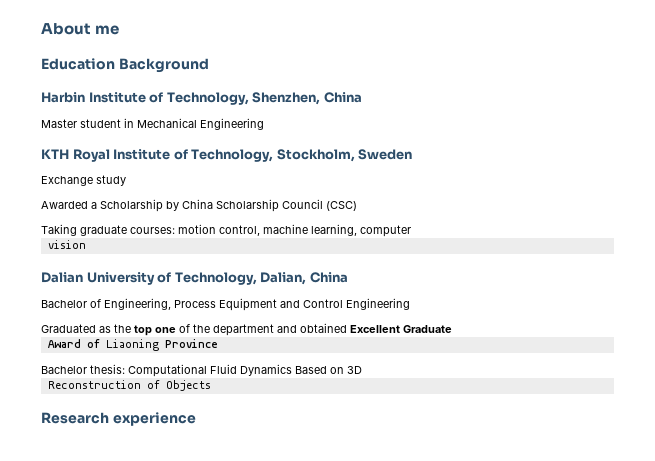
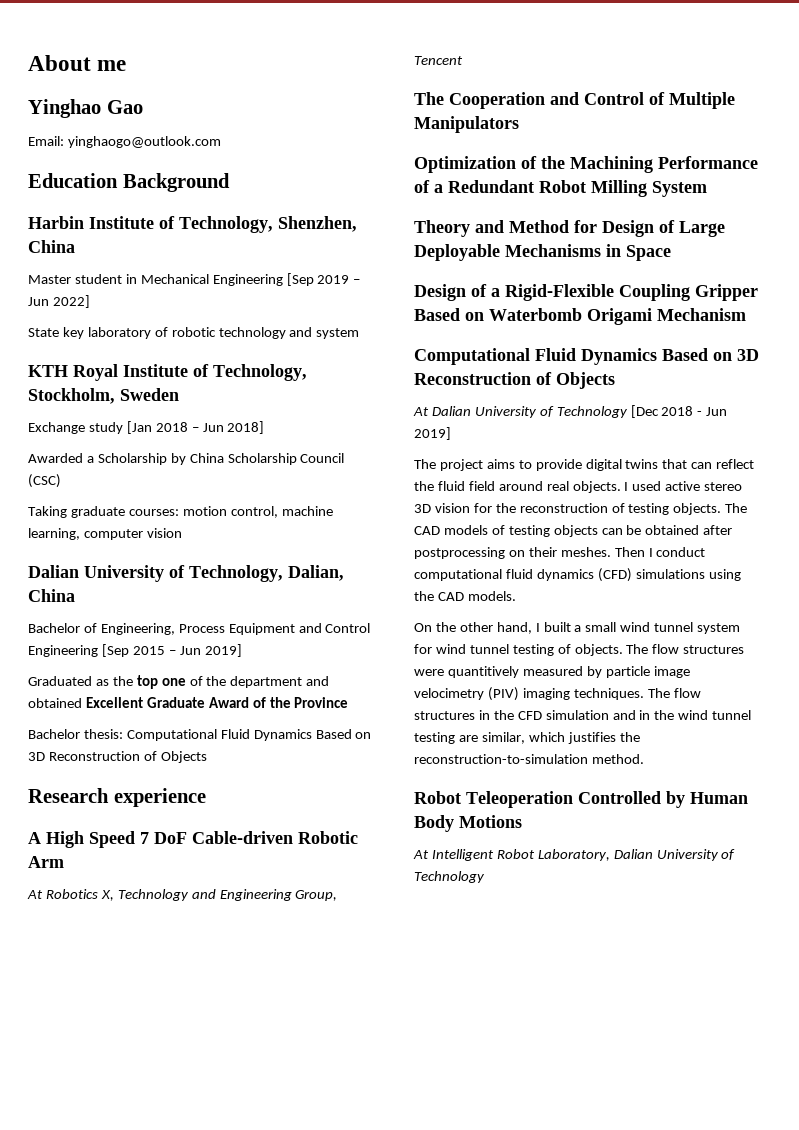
+ Yinghao Gao
+ Email: yinghaogo@outlook.com
- Master student in Mechanical Engineering
+ Master student in Mechanical Engineering [Sep 2019 – Jun 2022]
+ State key laboratory of robotic technology and system
- Exchange study
+ Exchange study [Jan 2018 – Jun 2018]
- Taking graduate courses: motion control, machine learning, computer
- vision
+ Taking graduate courses: motion control, machine learning, computer vision
- Bachelor of Engineering, Process Equipment and Control Engineering
+ Bachelor of Engineering, Process Equipment and Control Engineering [Sep 2015 – Jun 2019]
- Graduated as the top one of the department and obtained Excellent Graduate
- Award of Liaoning Province
+ Graduated as the top one of the department and obtained Excellent Graduate Award of the Province
- Bachelor thesis: Computational Fluid Dynamics Based on 3D
- Reconstruction of Objects
+ Bachelor thesis: Computational Fluid Dynamics Based on 3D Reconstruction of Objects
+ A High Speed 7 DoF Cable-driven Robotic Arm
+ At Robotics X, Technology and Engineering Group, Tencent
+ The Cooperation and Control of Multiple Manipulators
+ Optimization of the Machining Performance of a Redundant Robot Milling System
+ Theory and Method for Design of Large Deployable Mechanisms in Space
+ Design of a Rigid-Flexible Coupling Gripper Based on Waterbomb Origami Mechanism
+ Computational Fluid Dynamics Based on 3D Reconstruction of Objects
+ At Dalian University of Technology [Dec 2018 - Jun 2019]
+ The project aims to provide digital twins that can reflect the fluid field around real objects. I used active stereo 3D vision for the reconstruction of testing objects. The CAD models of testing objects can be obtained after postprocessing on their meshes. Then I conduct computational fluid dynamics (CFD) simulations using the CAD models.
+ On the other hand, I built a small wind tunnel system for wind tunnel testing of objects. The flow structures were quantitively measured by particle image velocimetry (PIV) imaging techniques. The flow structures in the CFD simulation and in the wind tunnel testing are similar, which justifies the reconstruction-to-simulation method.
+ Robot Teleoperation Controlled by Human Body Motions
+ At Intelligent Robot Laboratory, Dalian University of Technology

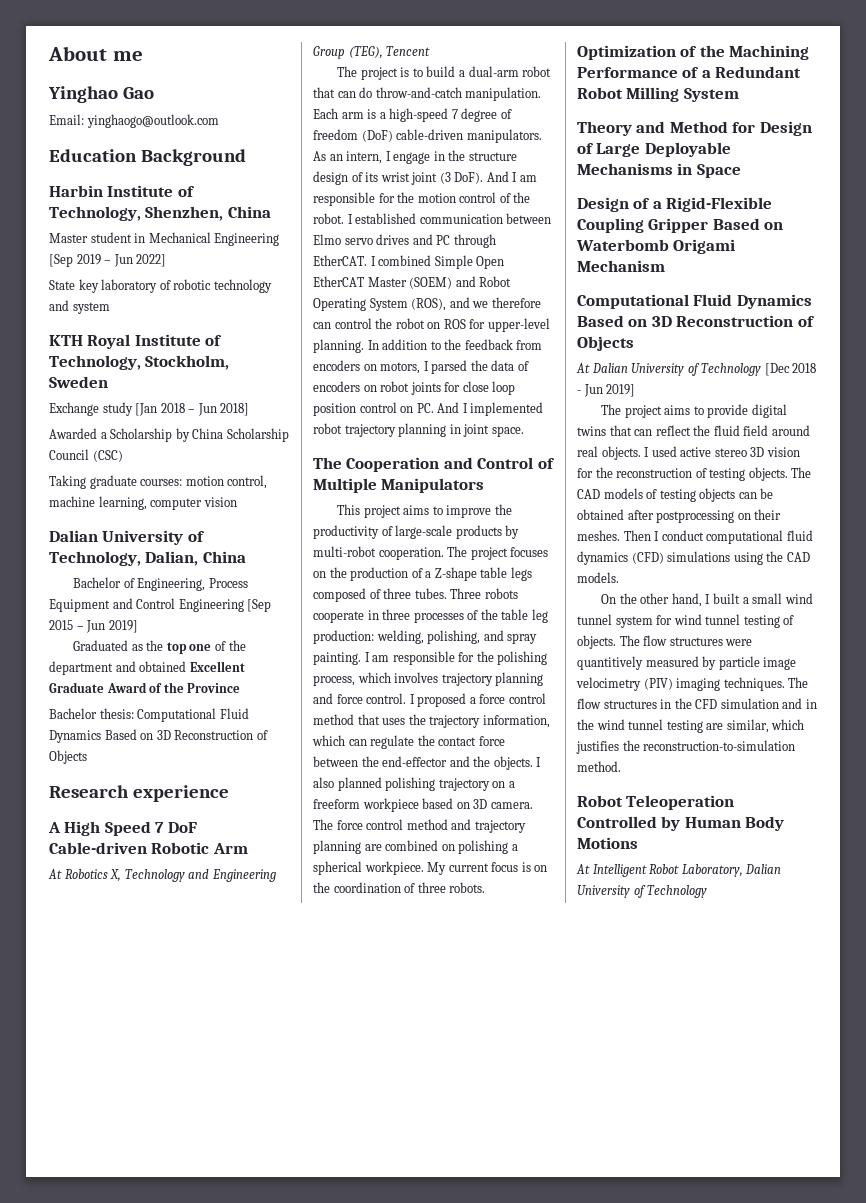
- At Robotics X, Technology and Engineering Group, Tencent
+ At Robotics X, Technology and Engineering Group (TEG), Tencent
+ The project is to build a dual-arm robot that can do throw-and-catch manipulation. Each arm is a high-speed 7 degree of freedom (DoF) cable-driven manipulators. As an intern, I engage in the structure design of its wrist joint (3 DoF). And I am responsible for the motion control of the robot. I established communication between Elmo servo drives and PC through EtherCAT. I combined Simple Open EtherCAT Master (SOEM) and Robot Operating System (ROS), and we therefore can control the robot on ROS for upper-level planning. In addition to the feedback from encoders on motors, I parsed the data of encoders on robot joints for close loop position control on PC. And I implemented robot trajectory planning in joint space.
+ This project aims to improve the productivity of large-scale products by multi-robot cooperation. The project focuses on the production of a Z-shape table legs composed of three tubes. Three robots cooperate in three processes of the table leg production: welding, polishing, and spray painting. I am responsible for the polishing process, which involves trajectory planning and force control. I proposed a force control method that uses the trajectory information, which can regulate the contact force between the end-effector and the objects. I also planned polishing trajectory on a freeform workpiece based on 3D camera. The force control method and trajectory planning are combined on polishing a spherical workpiece. My current focus is on the coordination of three robots.

